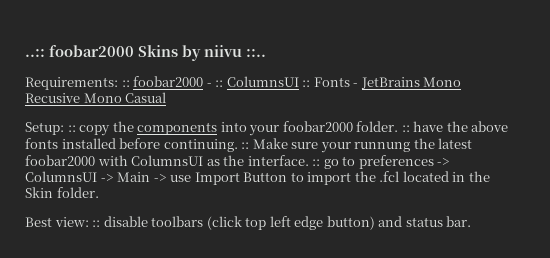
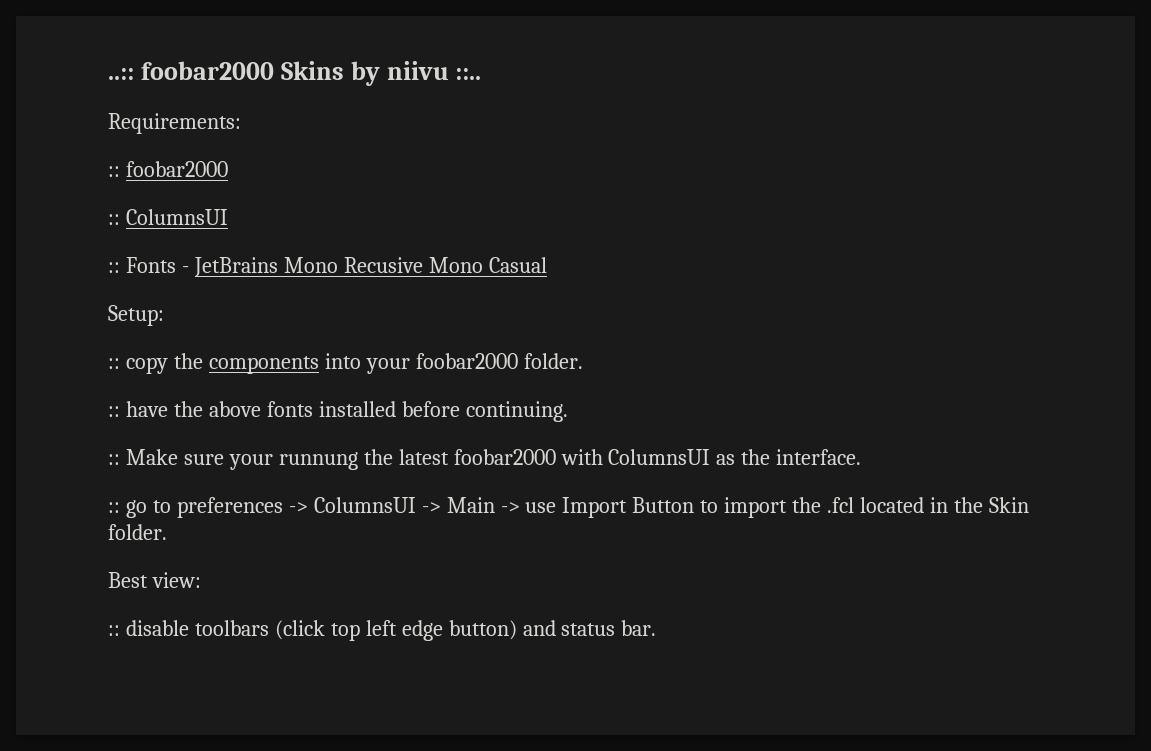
- Requirements: :: foobar2000 - :: ColumnsUI :: Fonts - JetBrains Mono Recusive Mono Casual
+ Requirements:
+ :: foobar2000
+ :: ColumnsUI
+ :: Fonts - JetBrains Mono Recusive Mono Casual
- Setup: :: copy the components into your foobar2000 folder. :: have the above fonts installed before continuing. :: Make sure your runnung the latest foobar2000 with ColumnsUI as the interface. :: go to preferences -> ColumnsUI -> Main -> use Import Button to import the .fcl located in the Skin folder.
+ Setup:
+ :: copy the components into your foobar2000 folder.
+ :: have the above fonts installed before continuing.
+ :: Make sure your runnung the latest foobar2000 with ColumnsUI as the interface.
+ :: go to preferences -> ColumnsUI -> Main -> use Import Button to import the .fcl located in the Skin folder.
- Best view: :: disable toolbars (click top left edge button) and status bar.
+ Best view:
+ :: disable toolbars (click top left edge button) and status bar.

